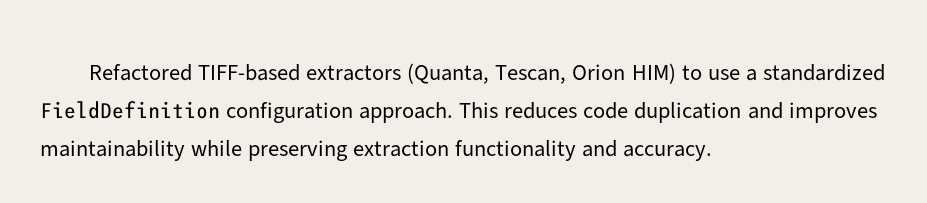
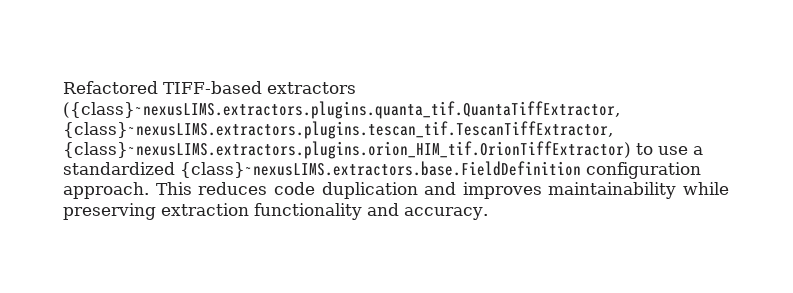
- Refactored TIFF-based extractors (Quanta, Tescan, Orion HIM) to use a standardized FieldDefinition configuration approach.
+ Refactored TIFF-based extractors ({class}~nexusLIMS.extractors.plugins.quanta_tif.QuantaTiffExtractor, {class}~nexusLIMS.extractors.plugins.tescan_tif.TescanTiffExtractor, {class}~nexusLIMS.extractors.plugins.orion_HIM_tif.OrionTiffExtractor) to use a standardized {class}~nexusLIMS.extractors.base.FieldDefinition configuration approach.

